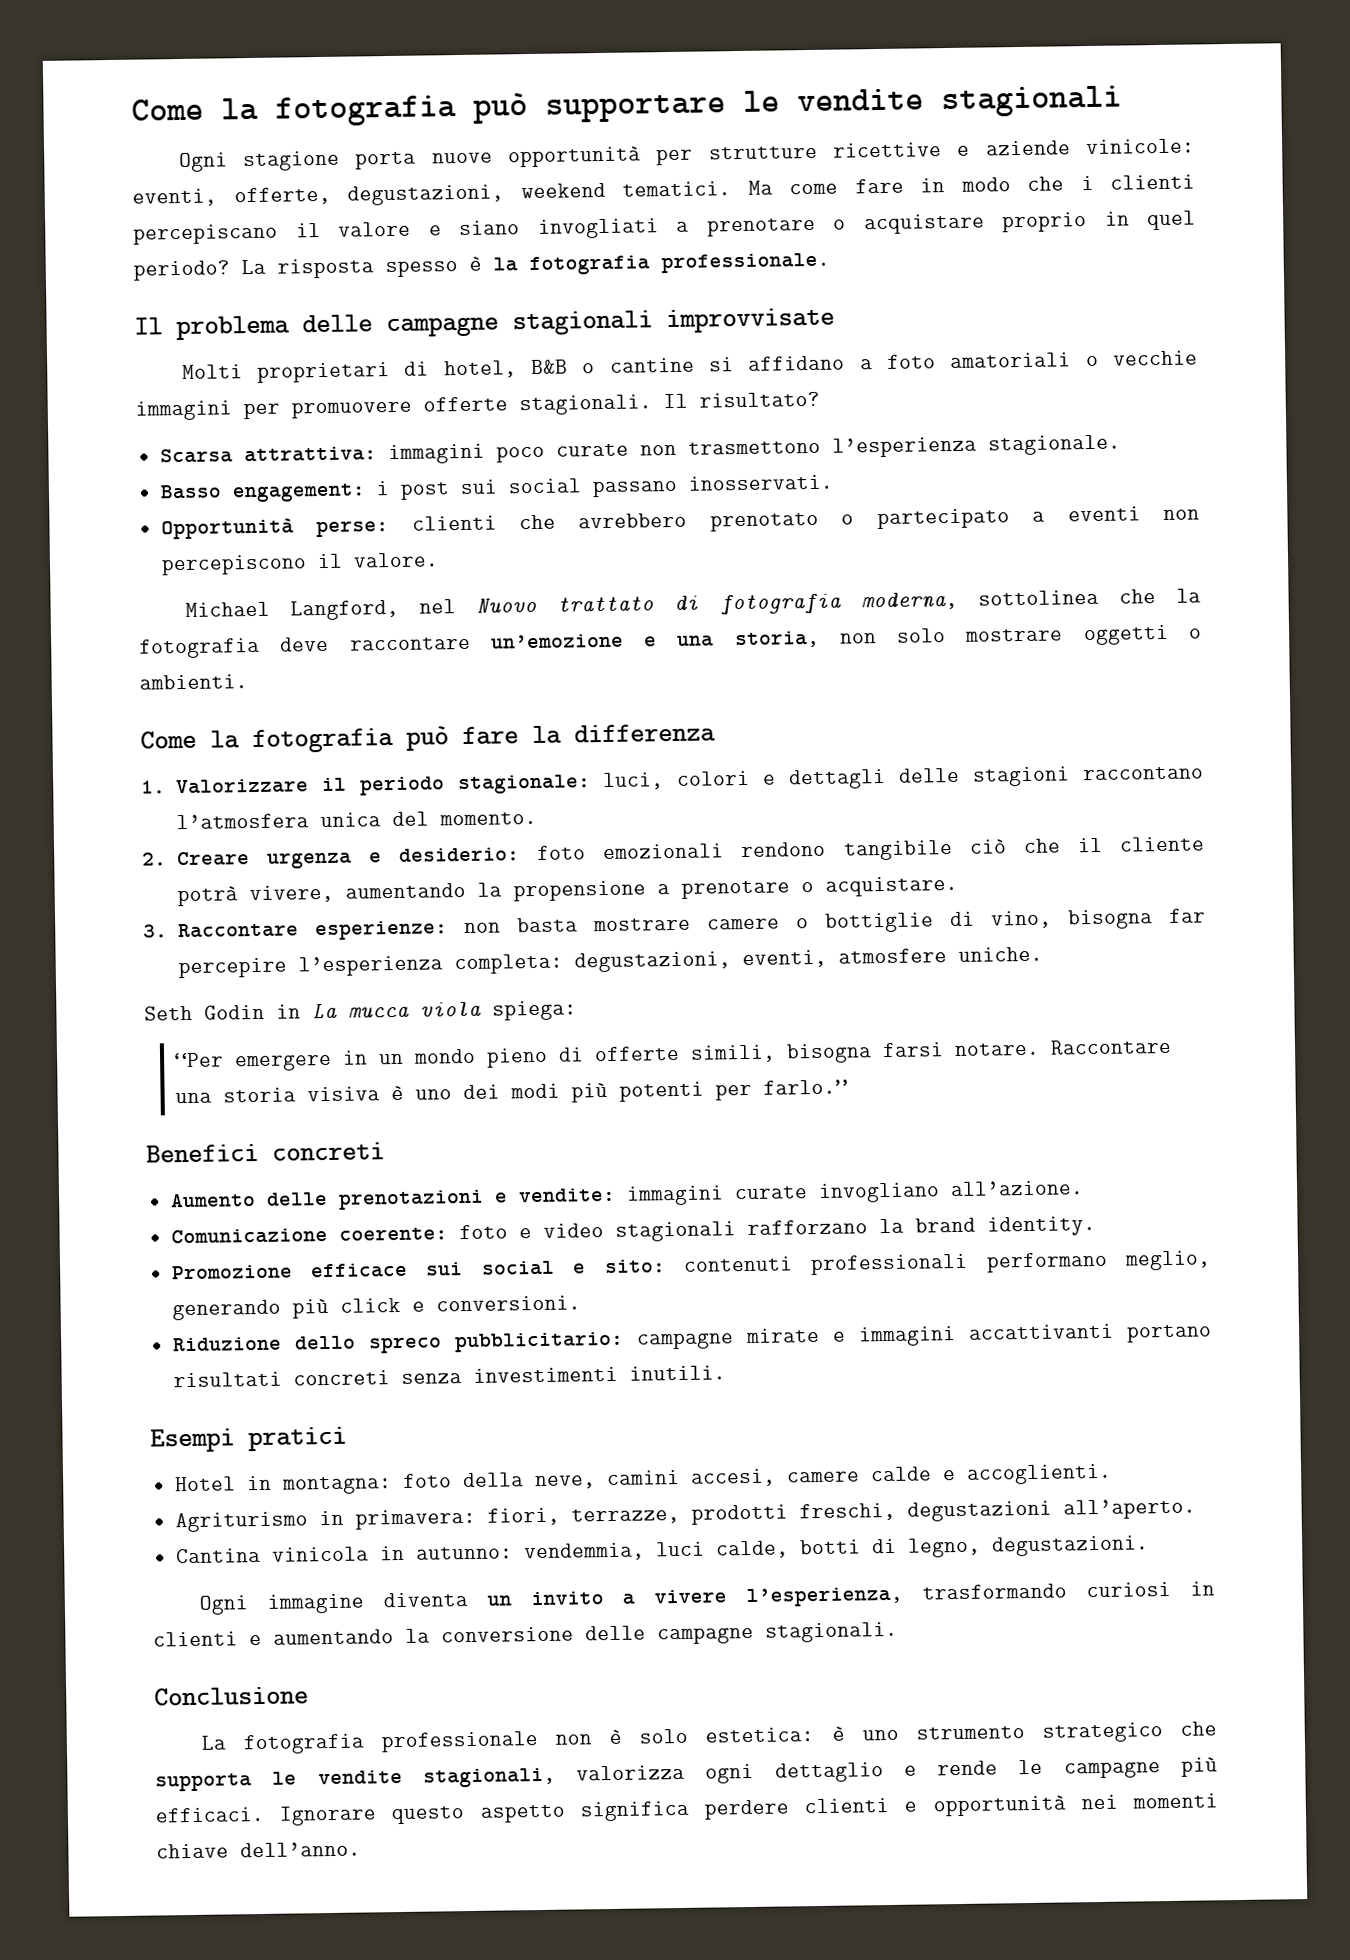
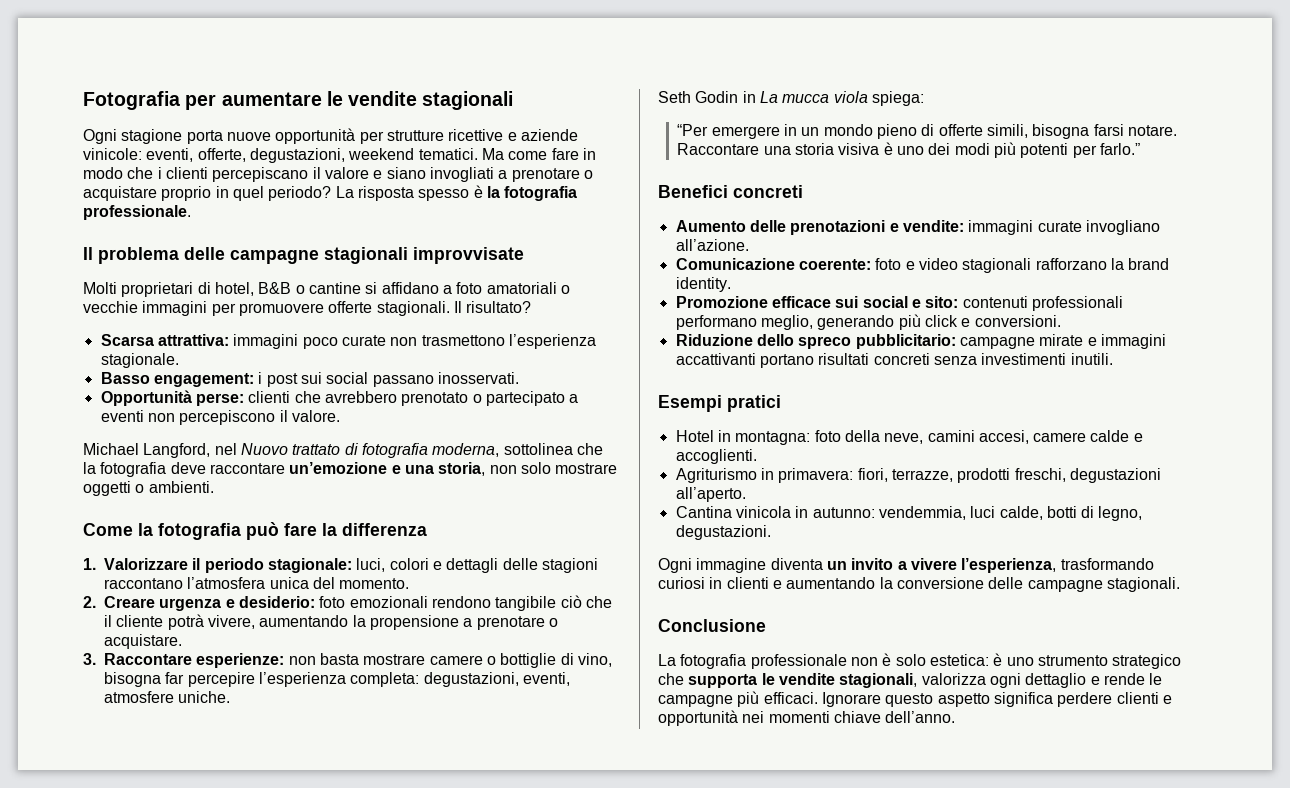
- Come la fotografia può supportare le vendite stagionali
+ Fotografia per aumentare le vendite stagionali

